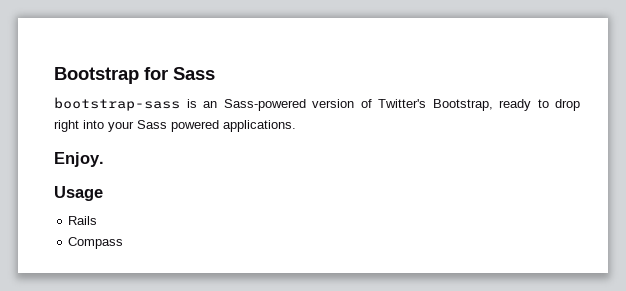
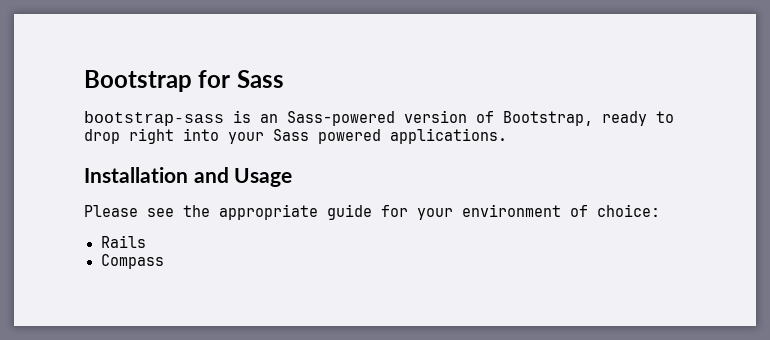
- bootstrap-sass is an Sass-powered version of Twitter's Bootstrap, ready to drop right into your Sass powered applications.
+ bootstrap-sass is an Sass-powered version of Bootstrap, ready to drop right into your Sass powered applications.
- Enjoy.
- Usage
+ Installation and Usage
+ Please see the appropriate guide for your environment of choice:

